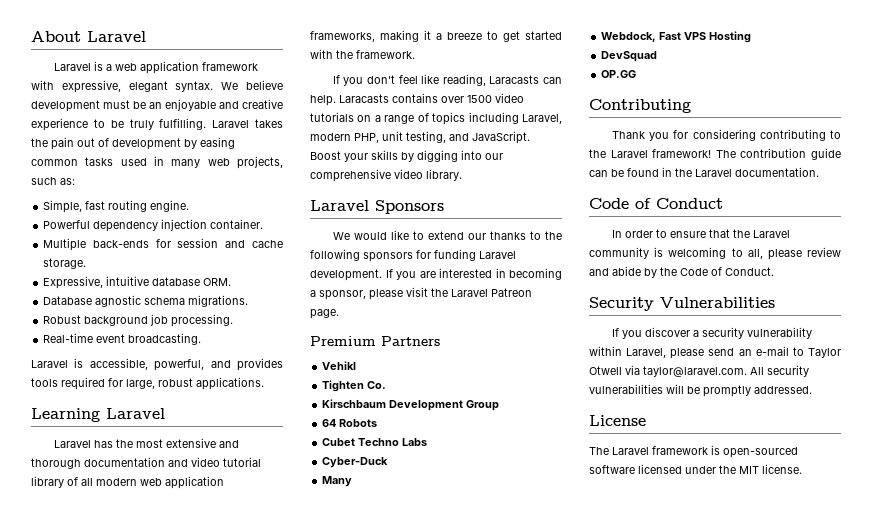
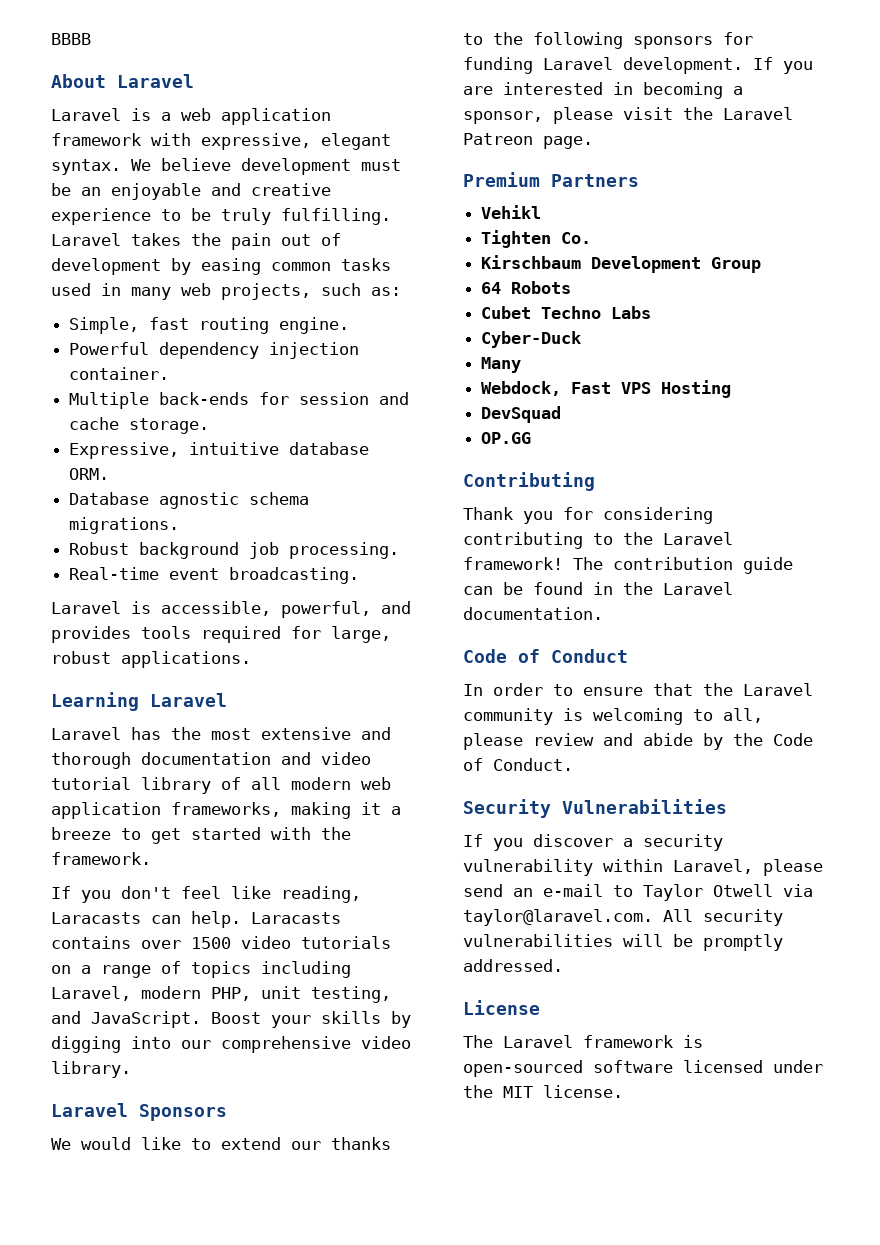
+ BBBB

